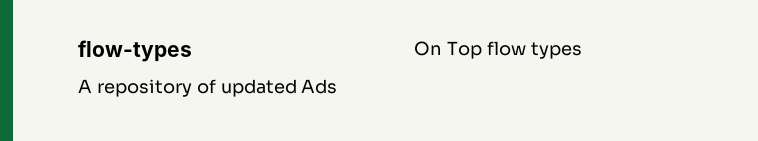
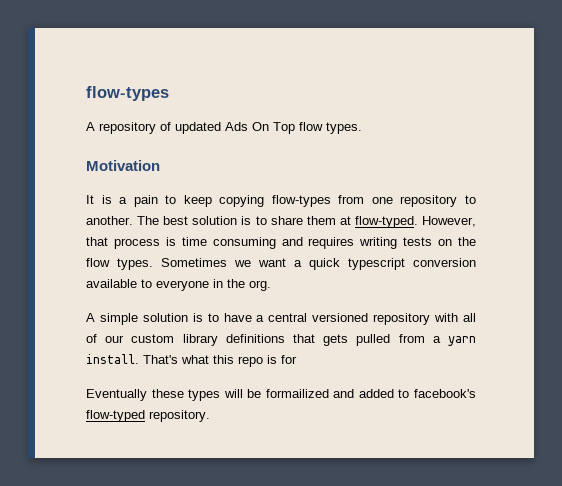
- A repository of updated Ads On Top flow types
+ A repository of updated Ads On Top flow types.
+ Motivation
+ It is a pain to keep copying flow-types from one repository to another. The best solution is to share them at flow-typed. However, that process is time consuming and requires writing tests on the flow types. Sometimes we want a quick typescript conversion available to everyone in the org.
+ A simple solution is to have a central versioned repository with all of our custom library definitions that gets pulled from a yarn install. That's what this repo is for
+ Eventually these types will be formailized and added to facebook's flow-typed repository.

